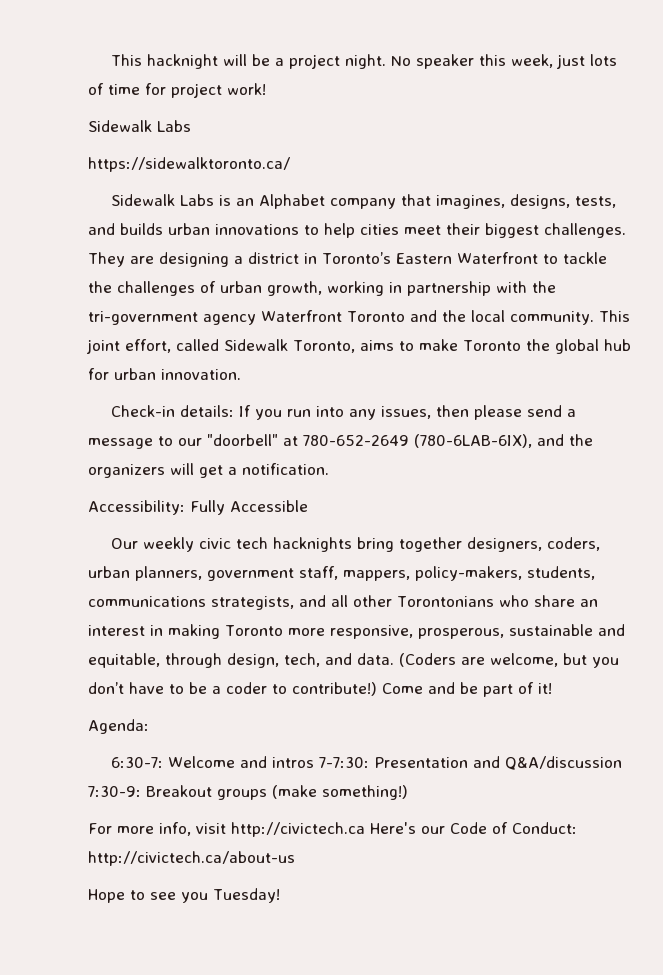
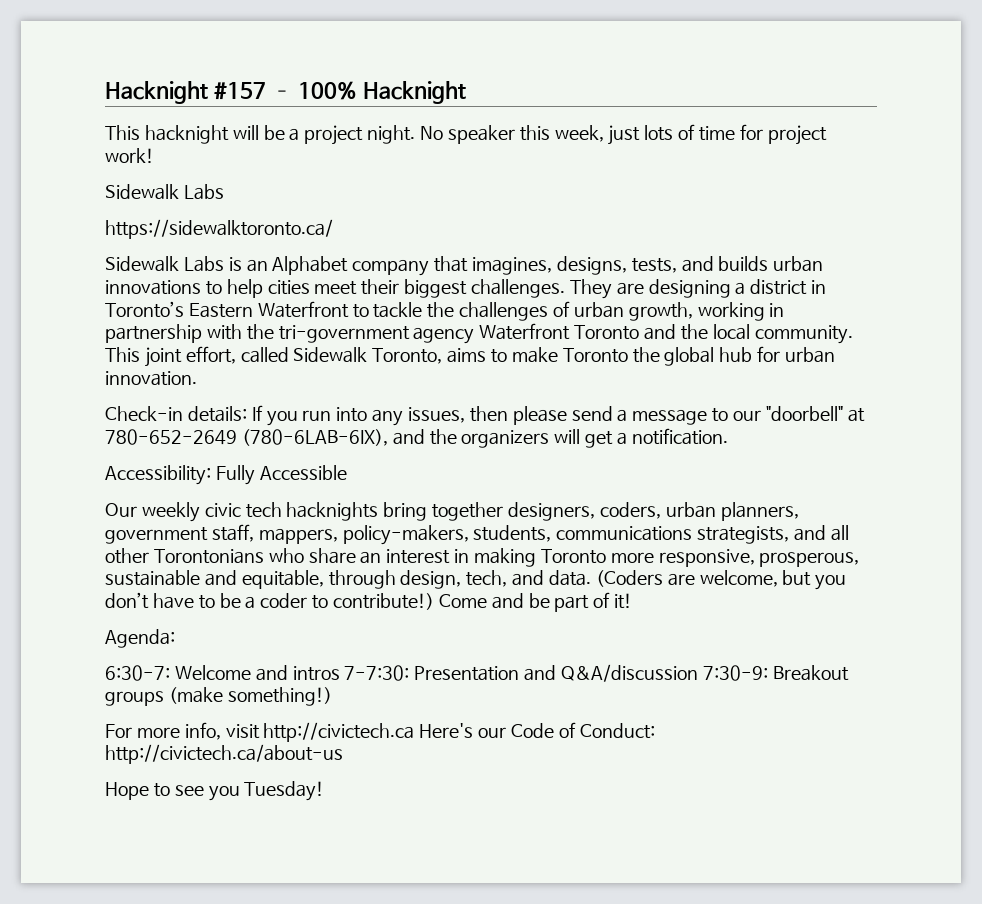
+ Hacknight #157 – 100% Hacknight

